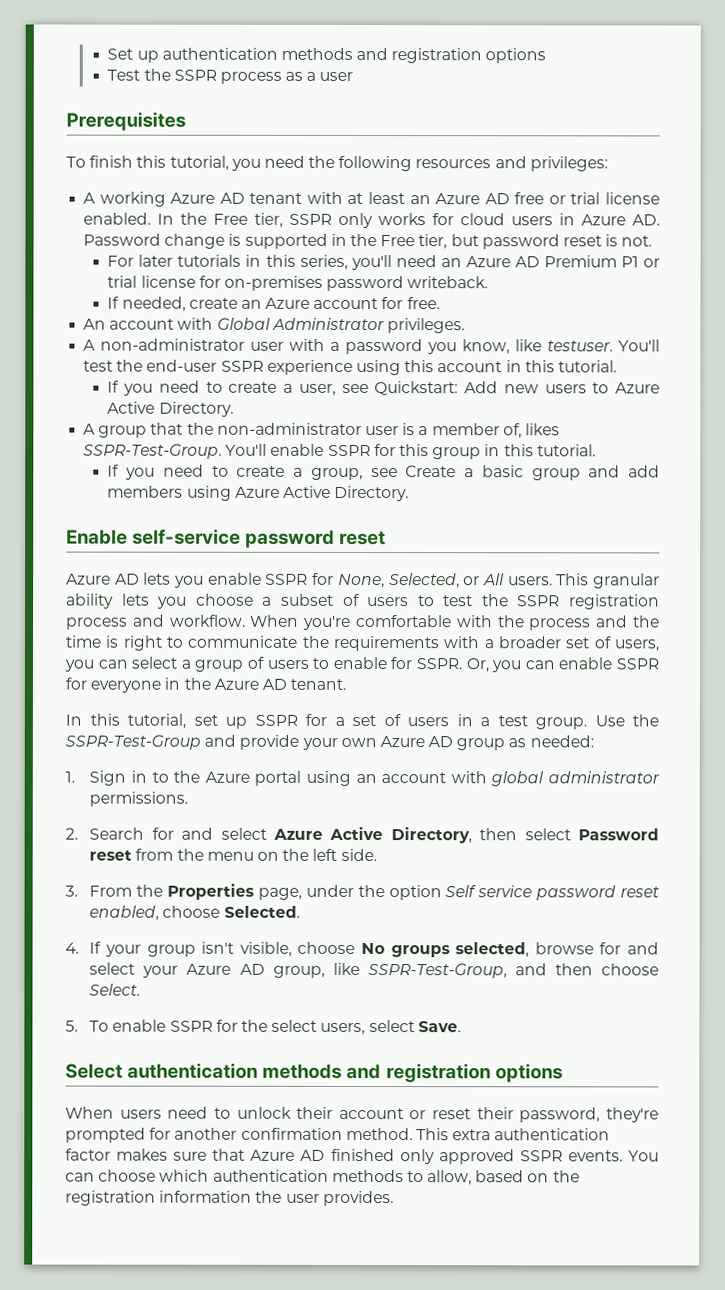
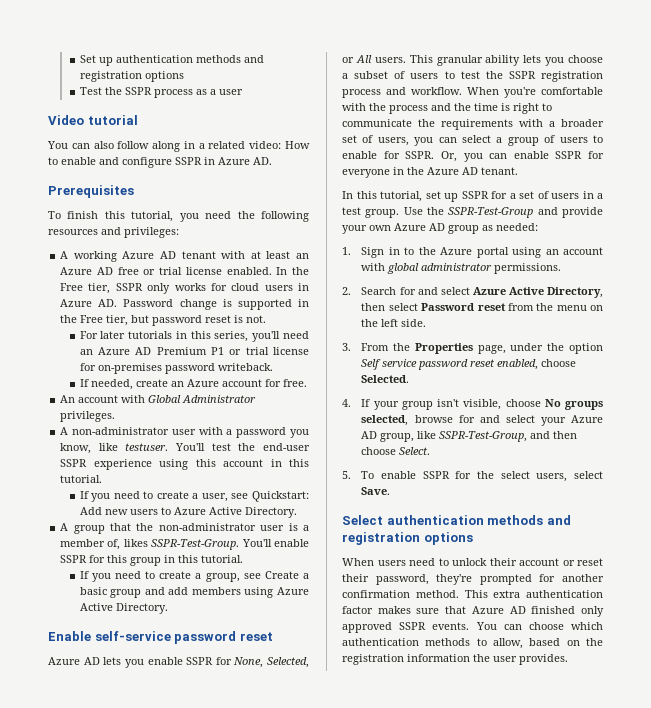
+ Video tutorial
+ You can also follow along in a related video: How to enable and configure SSPR in Azure AD.

